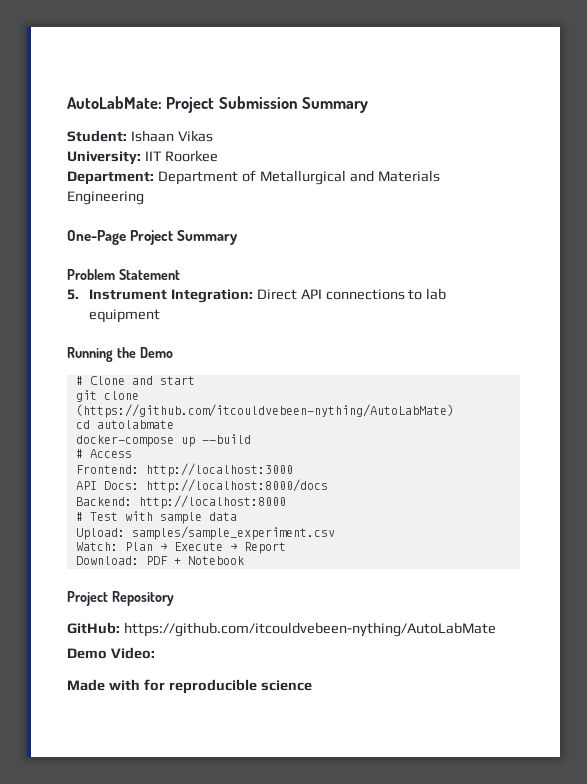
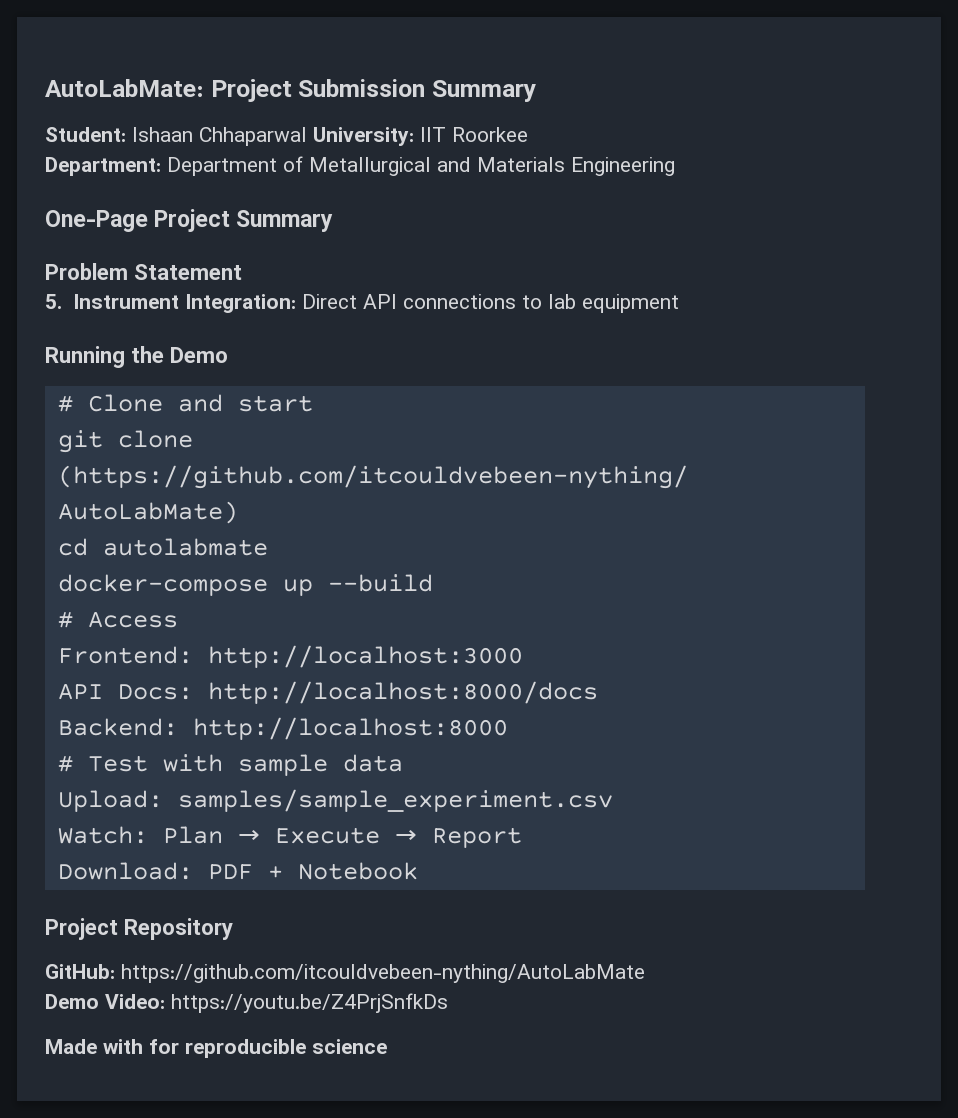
- Student: Ishaan Vikas
- University: IIT Roorkee
+ Student: Ishaan Chhaparwal University: IIT Roorkee
- Demo Video:
+ Demo Video: https://youtu.be/Z4PrjSnfkDs

